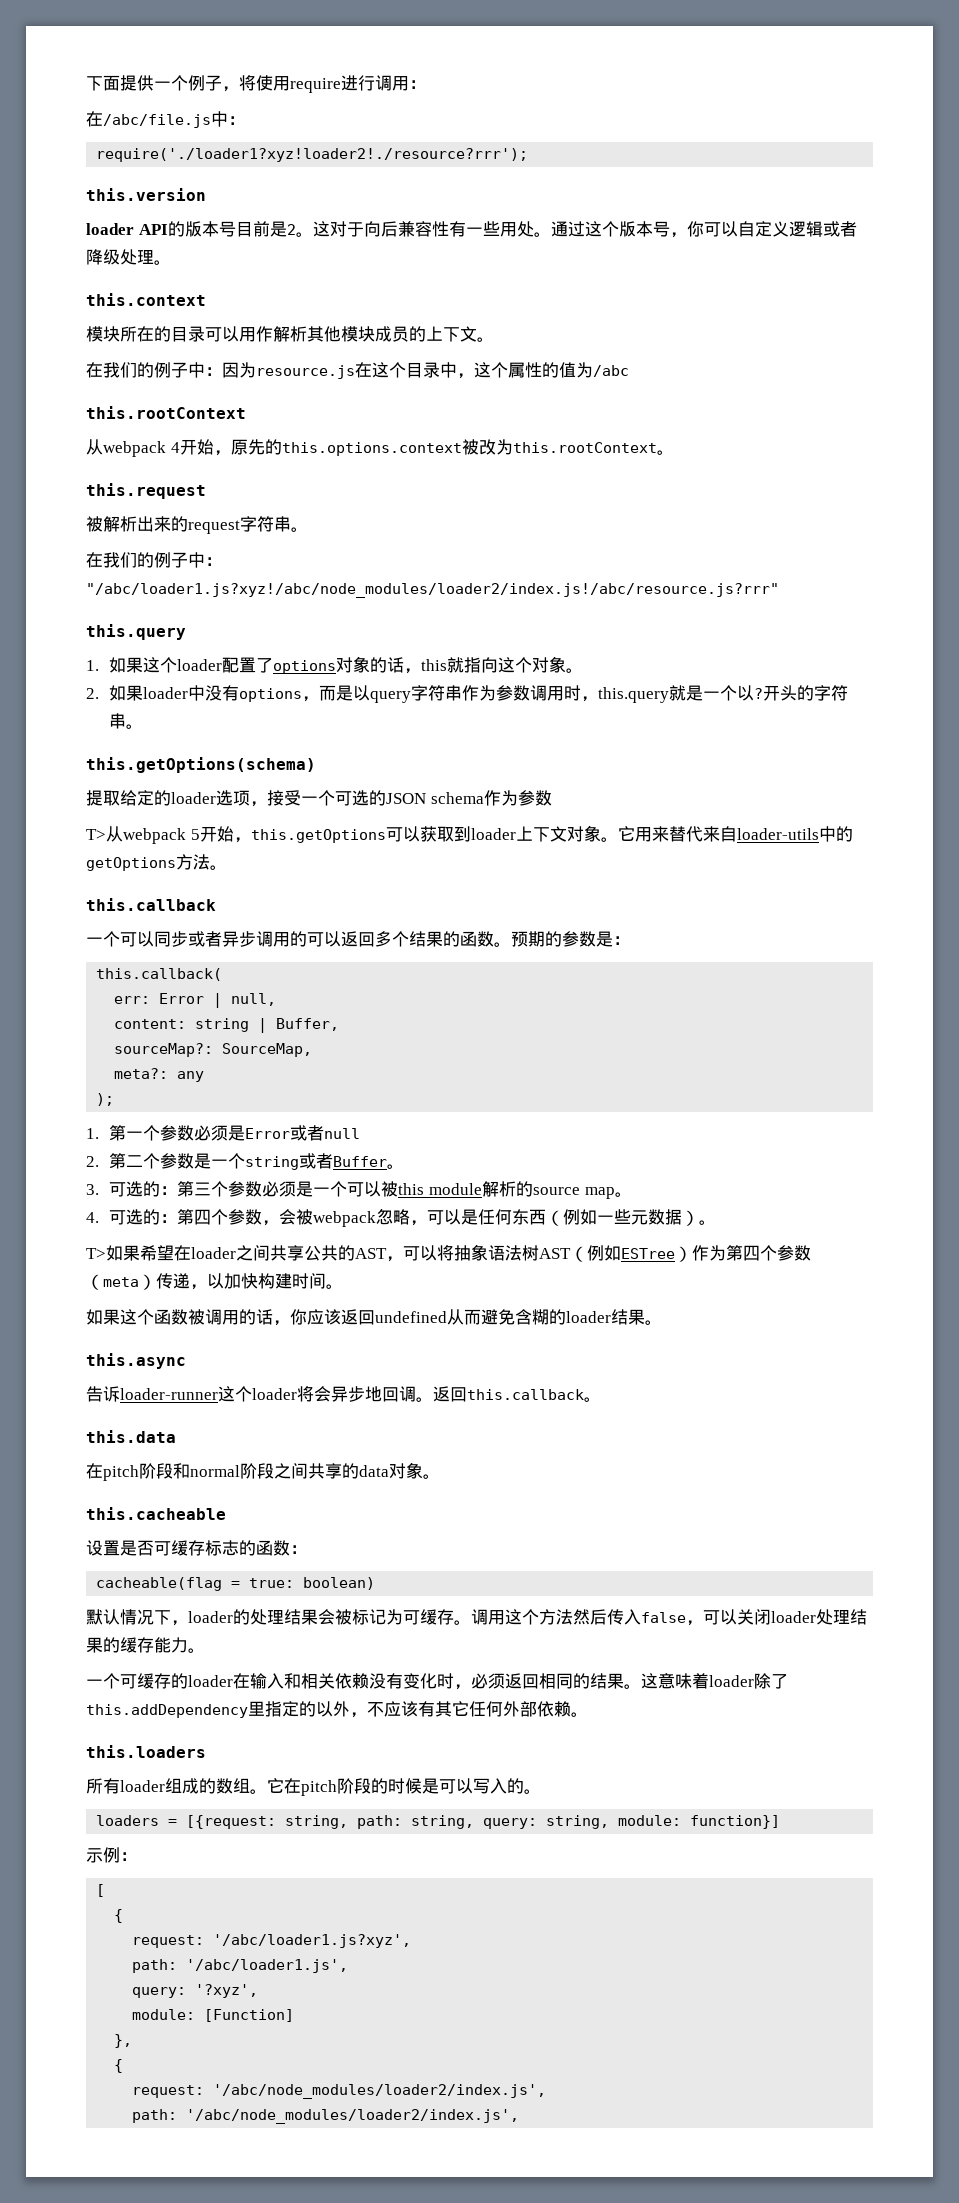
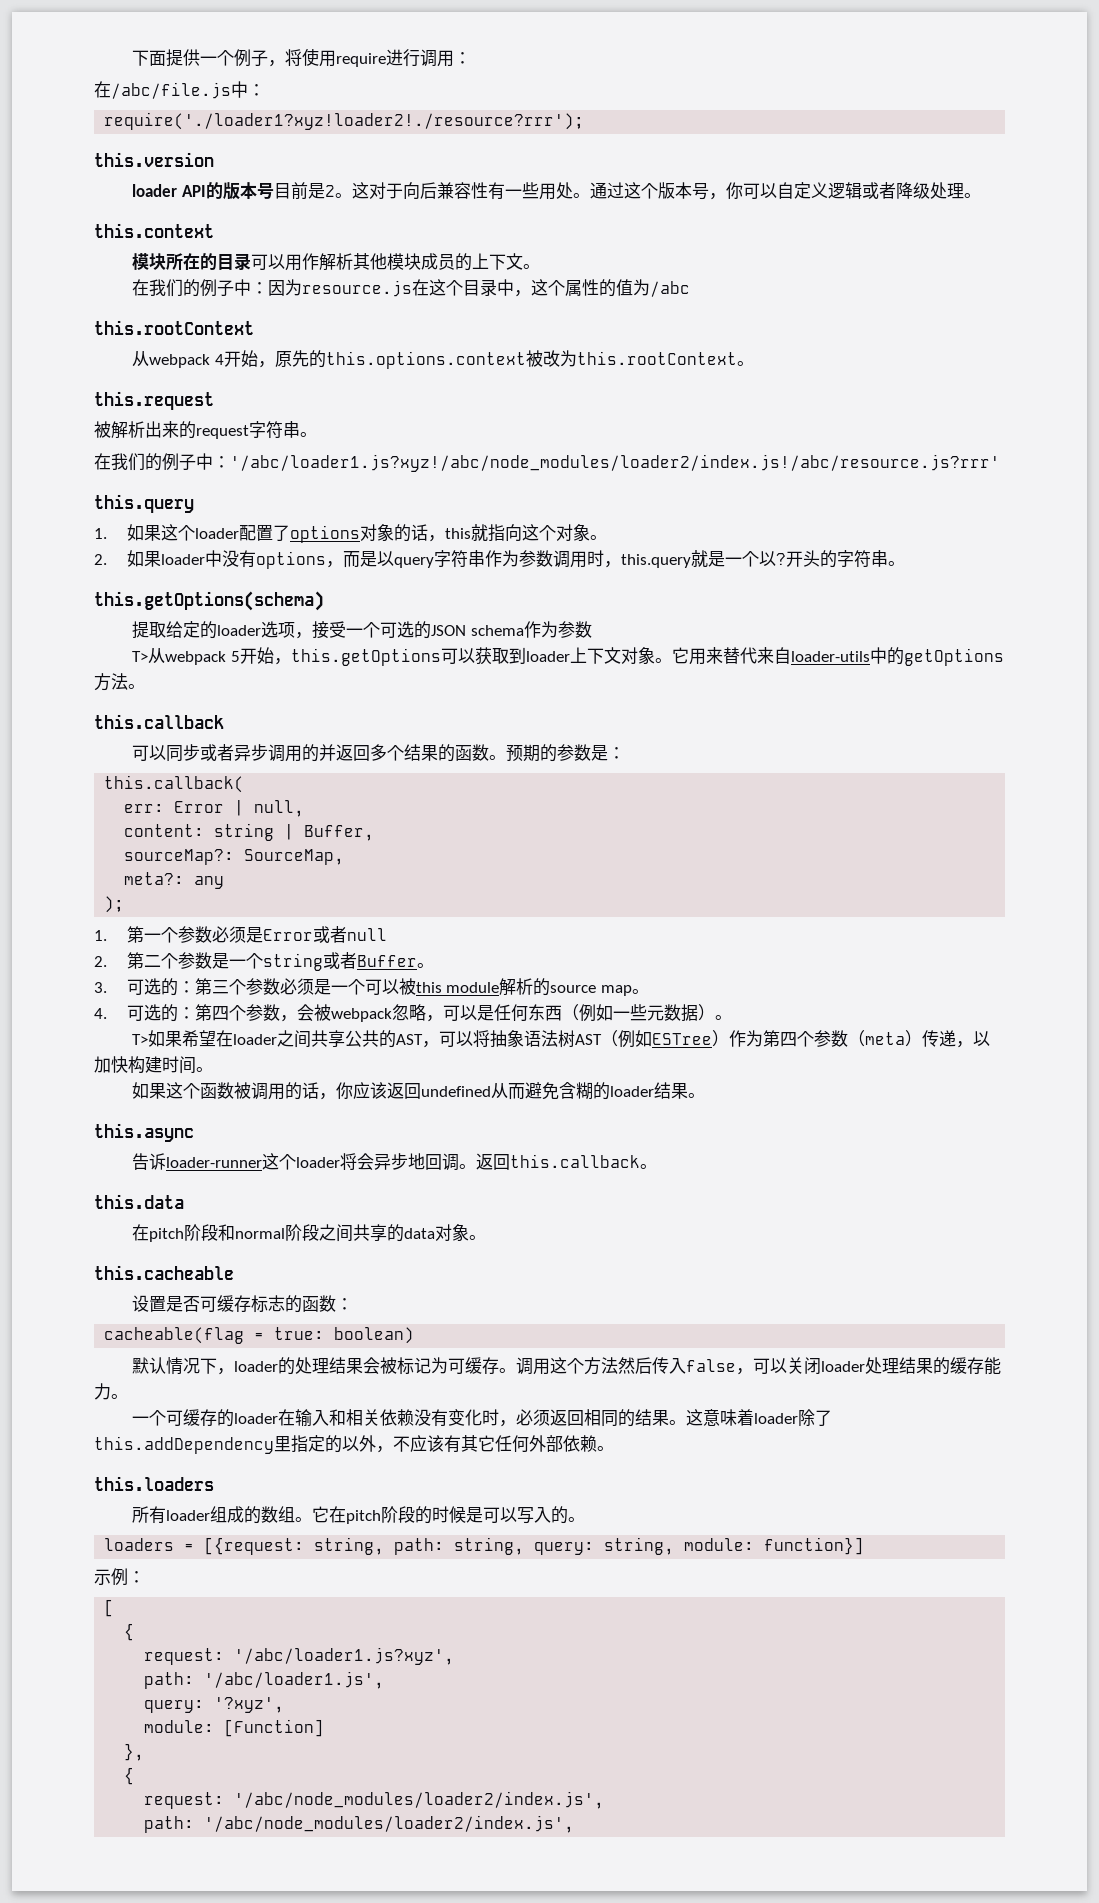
- 在我们的例子中："/abc/loader1.js?xyz!/abc/node_modules/loader2/index.js!/abc/resource.js?rrr"
+ 在我们的例子中：'/abc/loader1.js?xyz!/abc/node_modules/loader2/index.js!/abc/resource.js?rrr'
- 一个可以同步或者异步调用的可以返回多个结果的函数。
+ 可以同步或者异步调用的并返回多个结果的函数。

